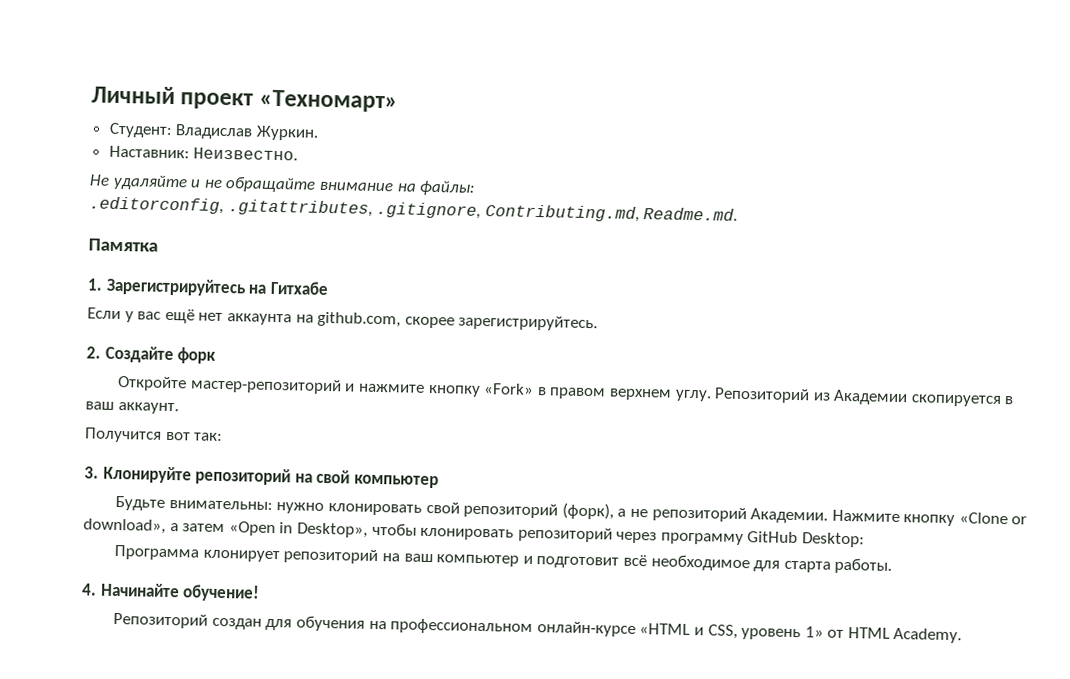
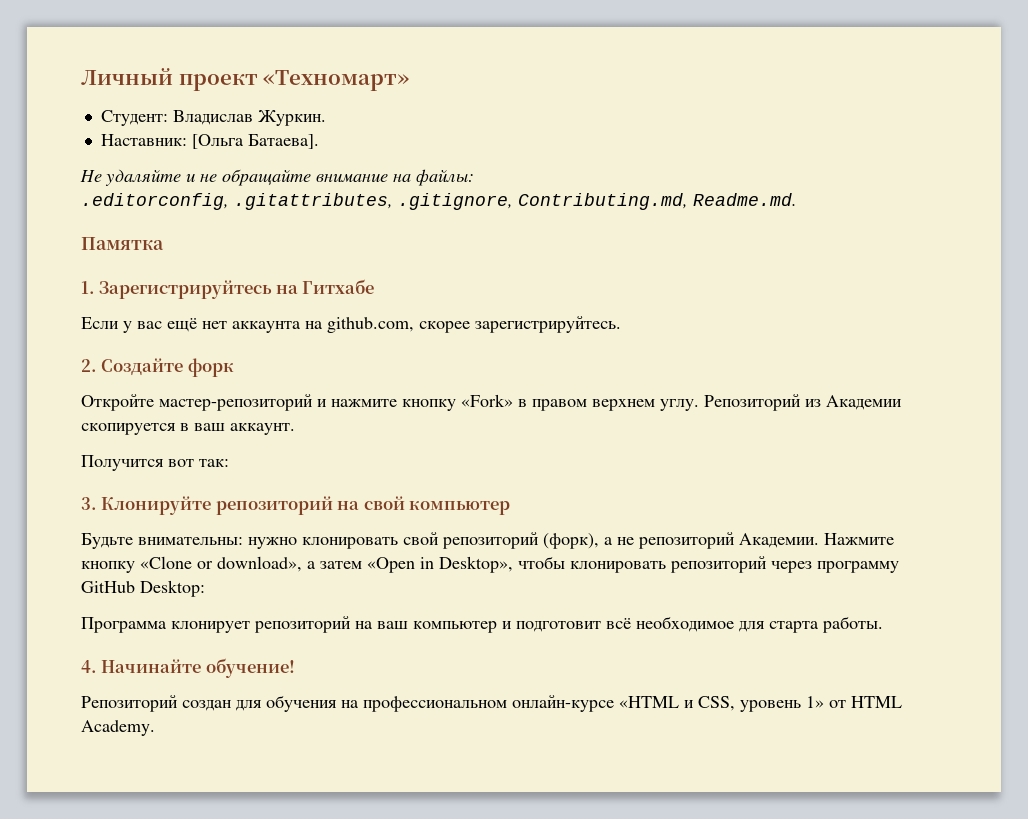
- Наставник: Неизвестно.
+ Наставник: [Ольга Батаева].

